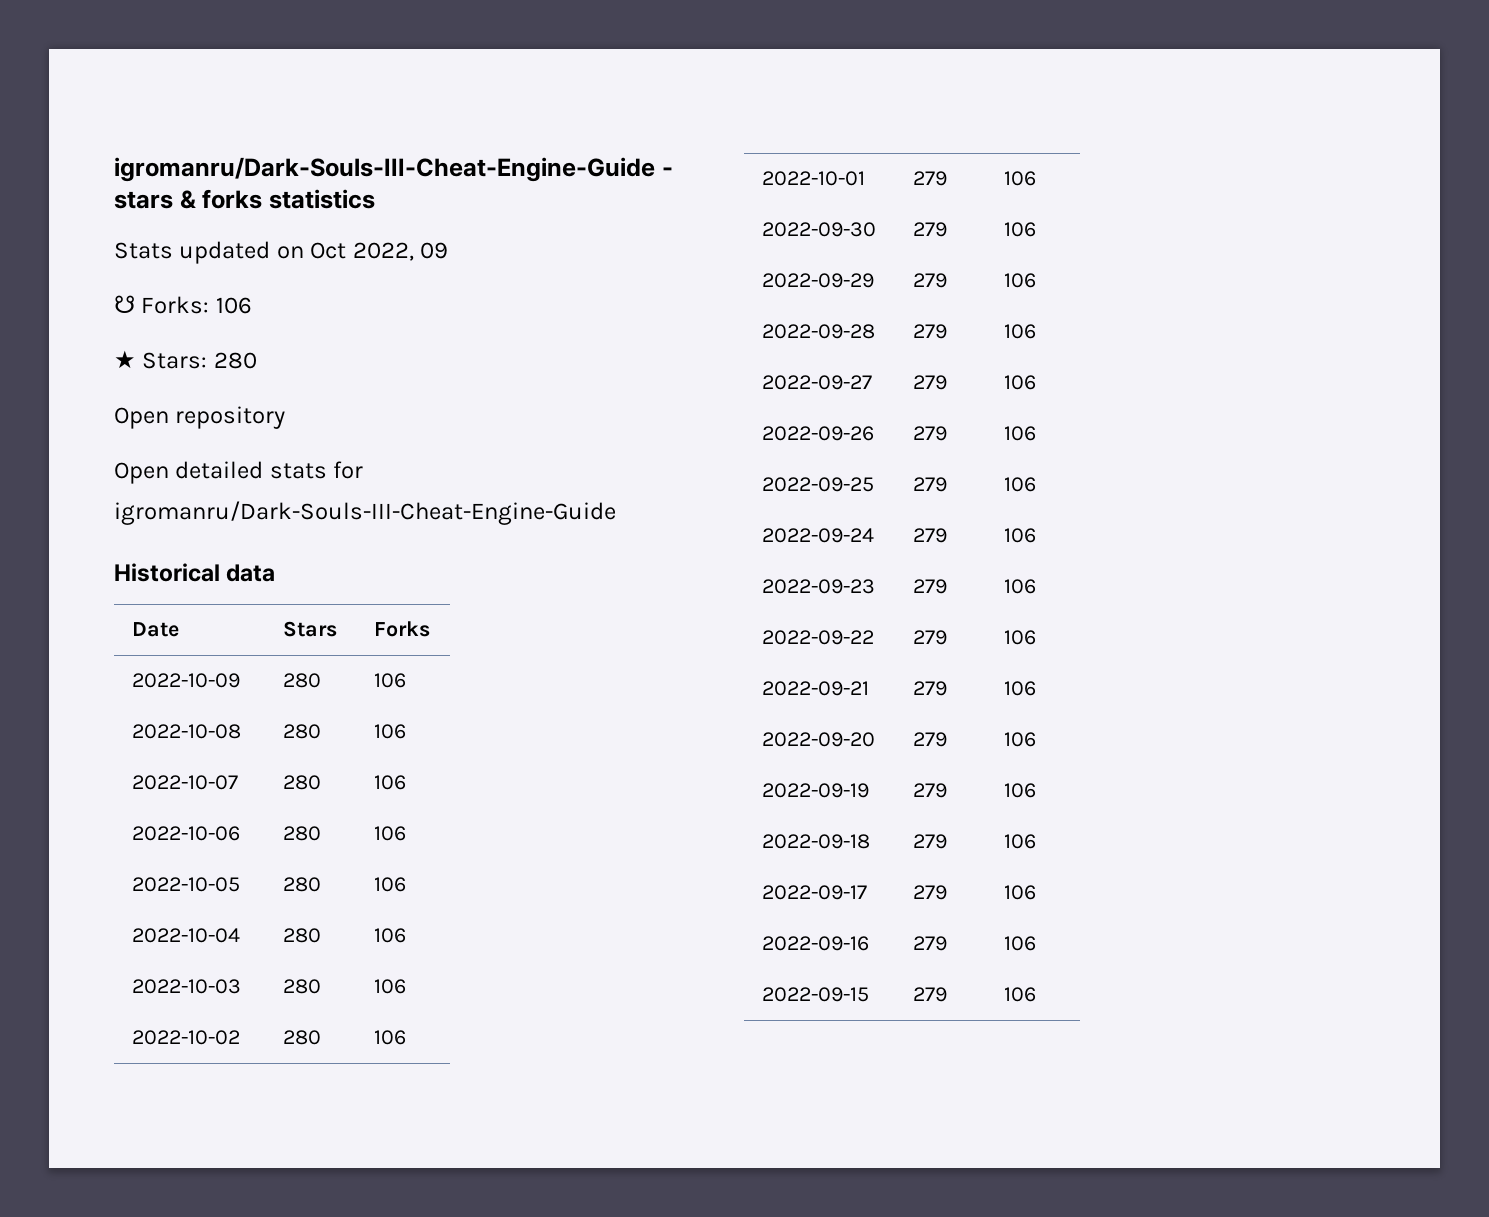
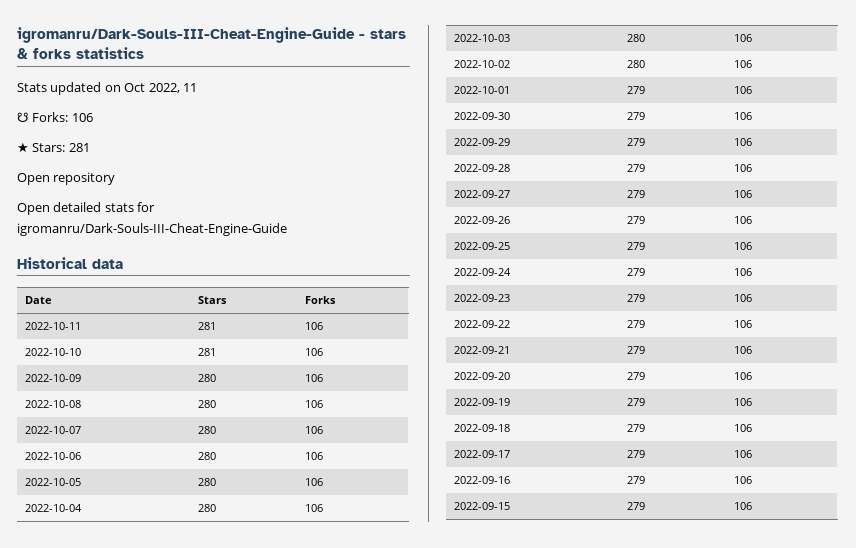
- Stats updated on Oct 2022, 09
+ Stats updated on Oct 2022, 11
- ★ Stars: 280
+ ★ Stars: 281
+ 2022-10-11 | 281 | 106
+ 2022-10-10 | 281 | 106

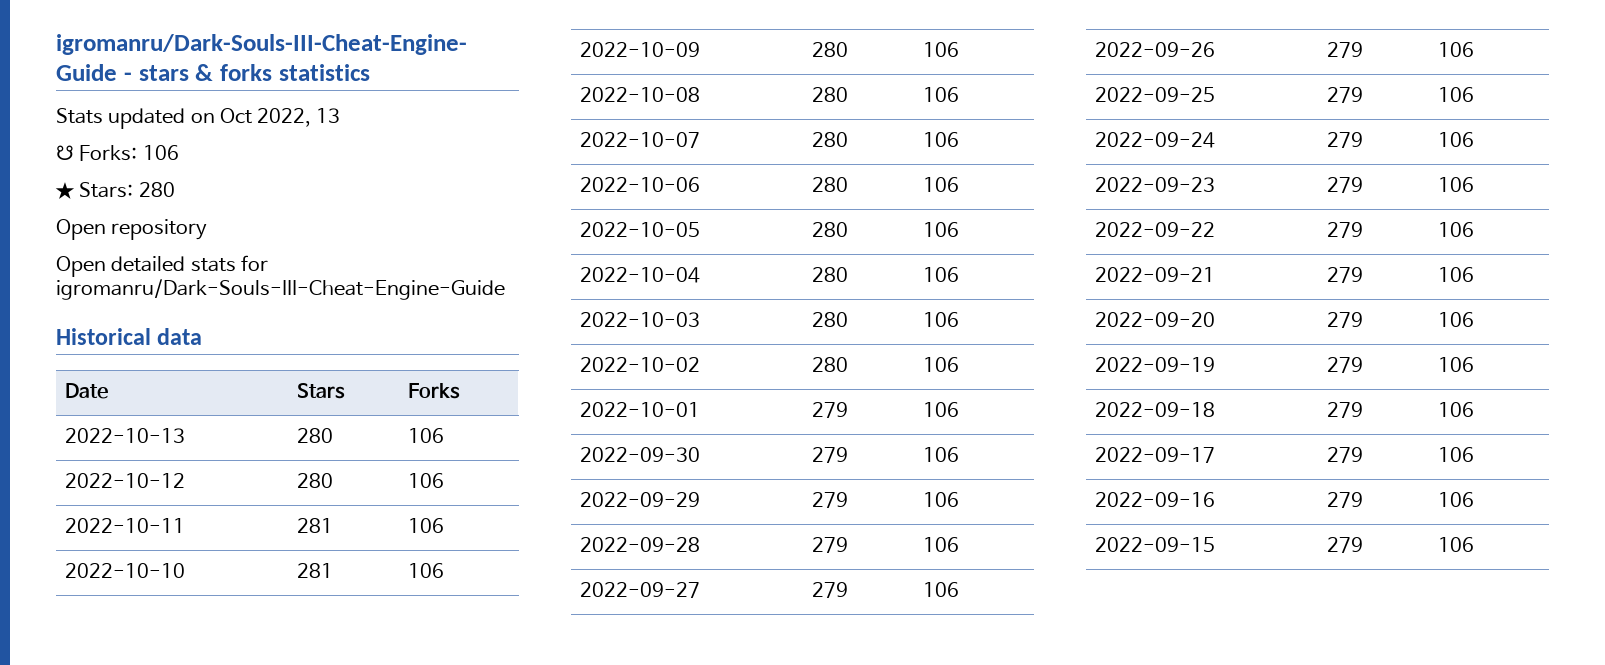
- Stats updated on Oct 2022, 11
+ Stats updated on Oct 2022, 13
- ★ Stars: 281
+ ★ Stars: 280
+ 2022-10-13 | 280 | 106
+ 2022-10-12 | 280 | 106

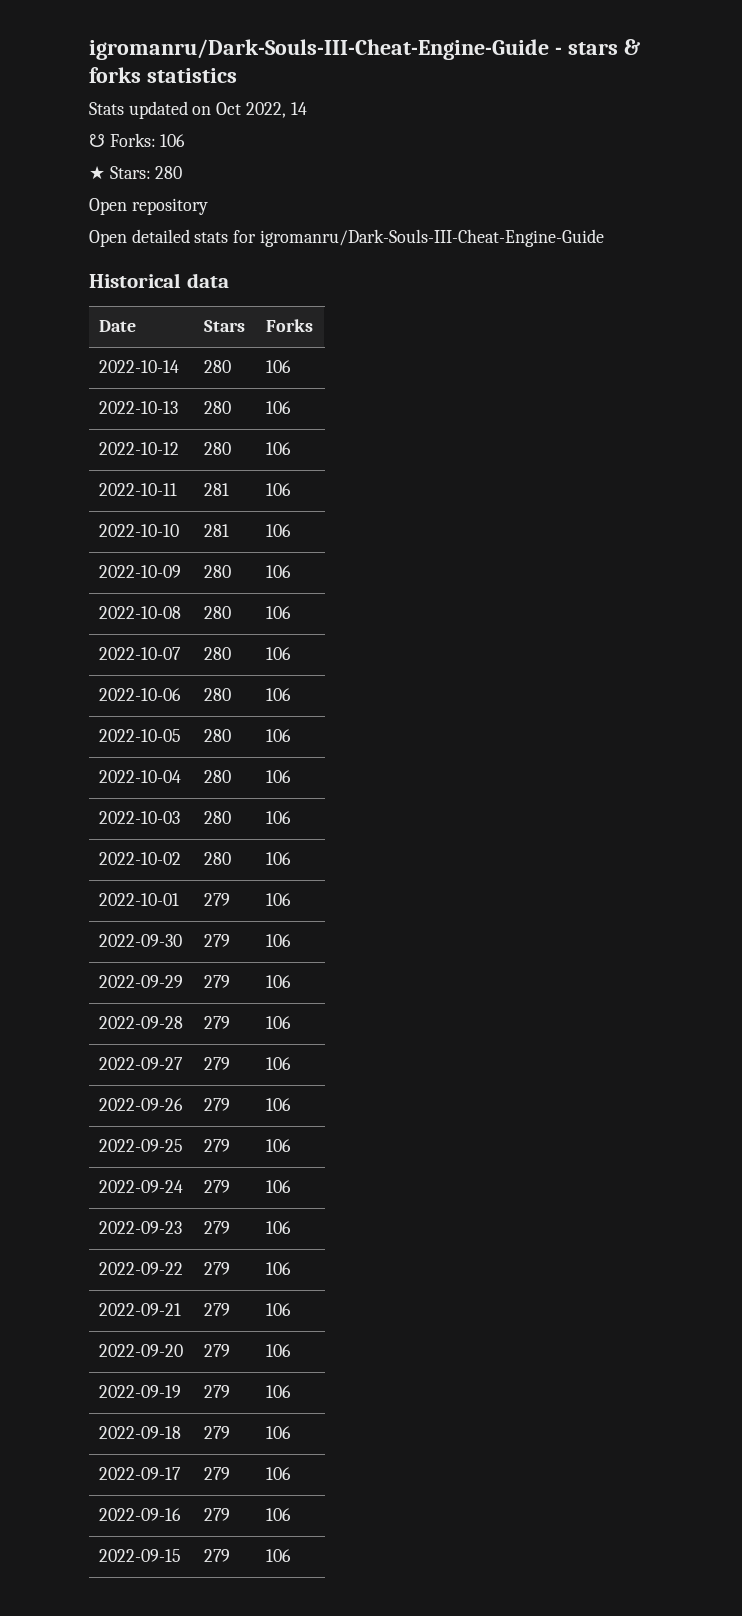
- Stats updated on Oct 2022, 13
+ Stats updated on Oct 2022, 14
+ 2022-10-14 | 280 | 106

